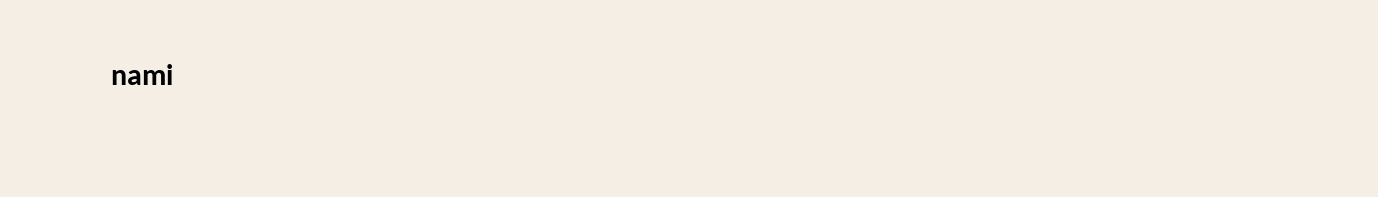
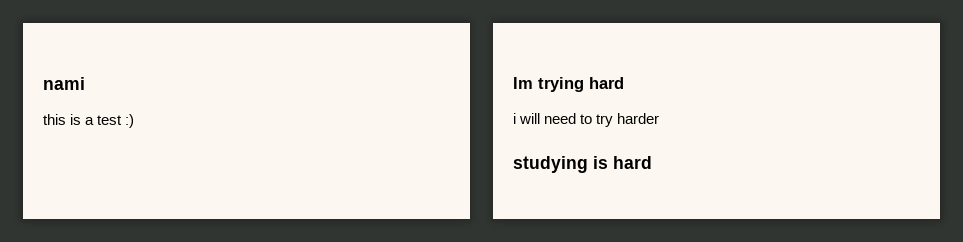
+ this is a test :)
+ Im trying hard
+ i will need to try harder
+ studying is hard

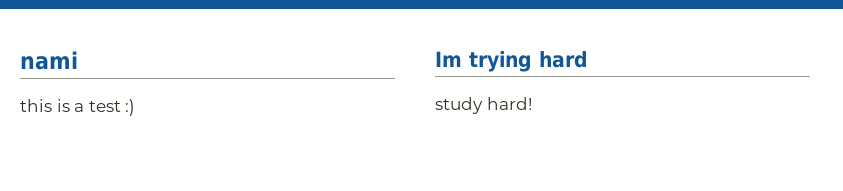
- i will need to try harder
- studying is hard
+ study hard!

